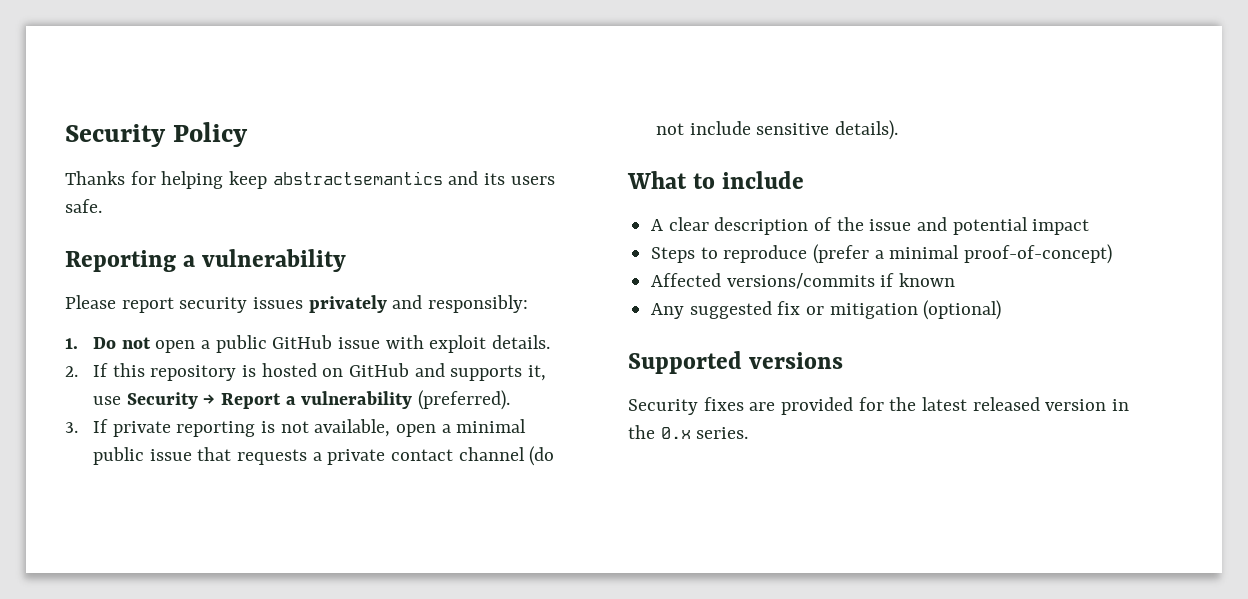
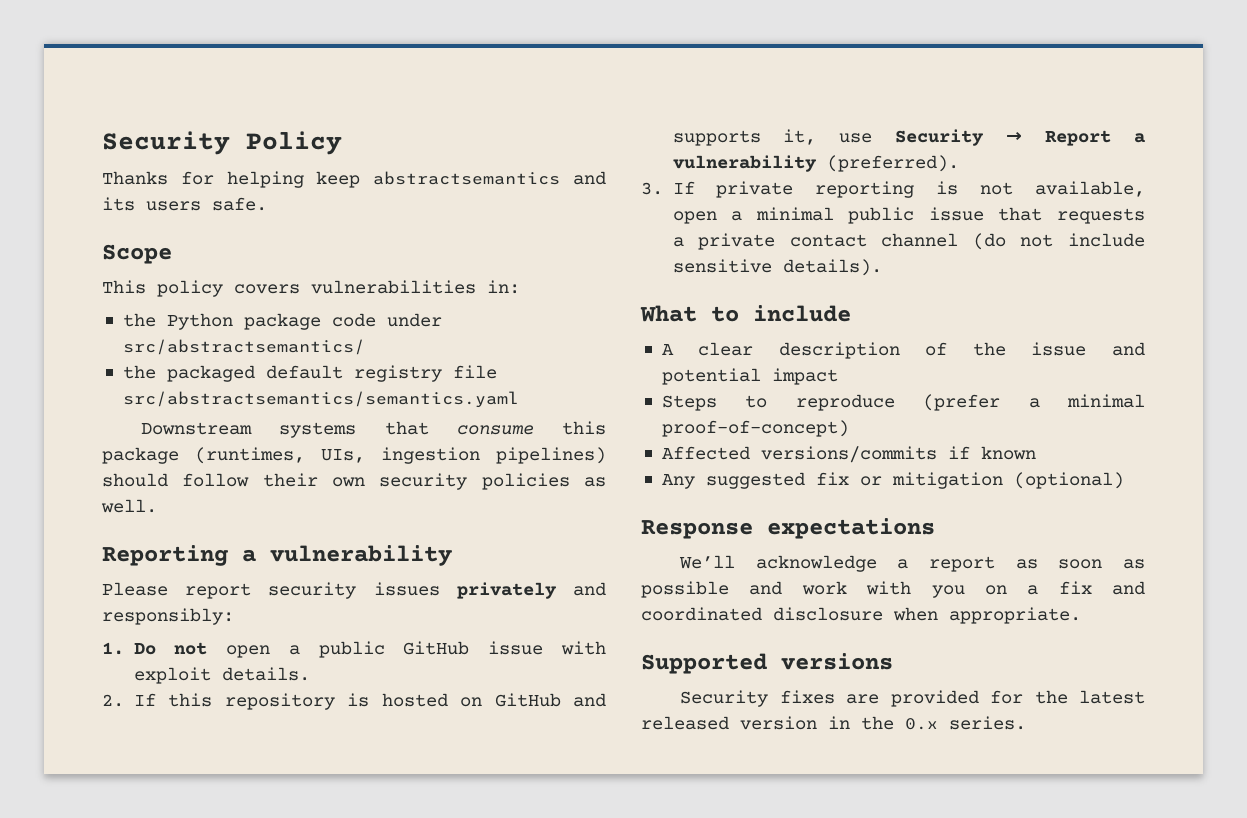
+ Scope
+ This policy covers vulnerabilities in:
+ the Python package code under src/abstractsemantics/
+ the packaged default registry file src/abstractsemantics/semantics.yaml
+ Downstream systems that consume this package (runtimes, UIs, ingestion pipelines) should follow their own security policies as well.
+ Response expectations
+ We’ll acknowledge a report as soon as possible and work with you on a fix and coordinated disclosure when appropriate.

